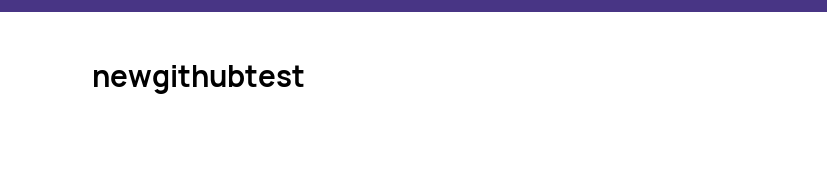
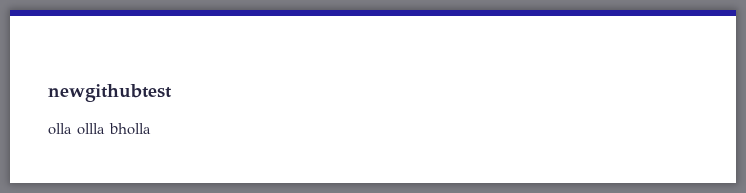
+ olla ollla bholla

